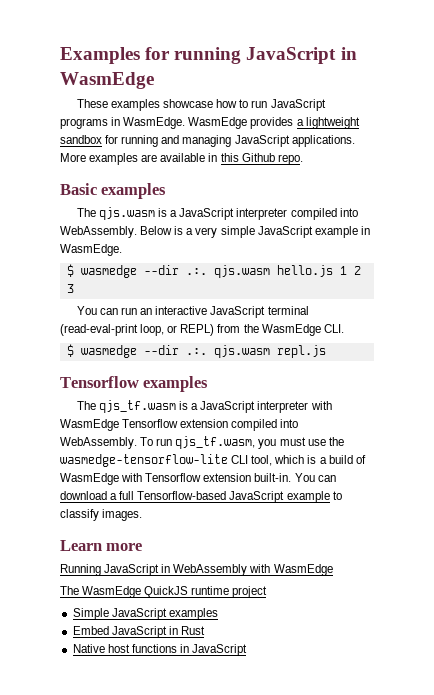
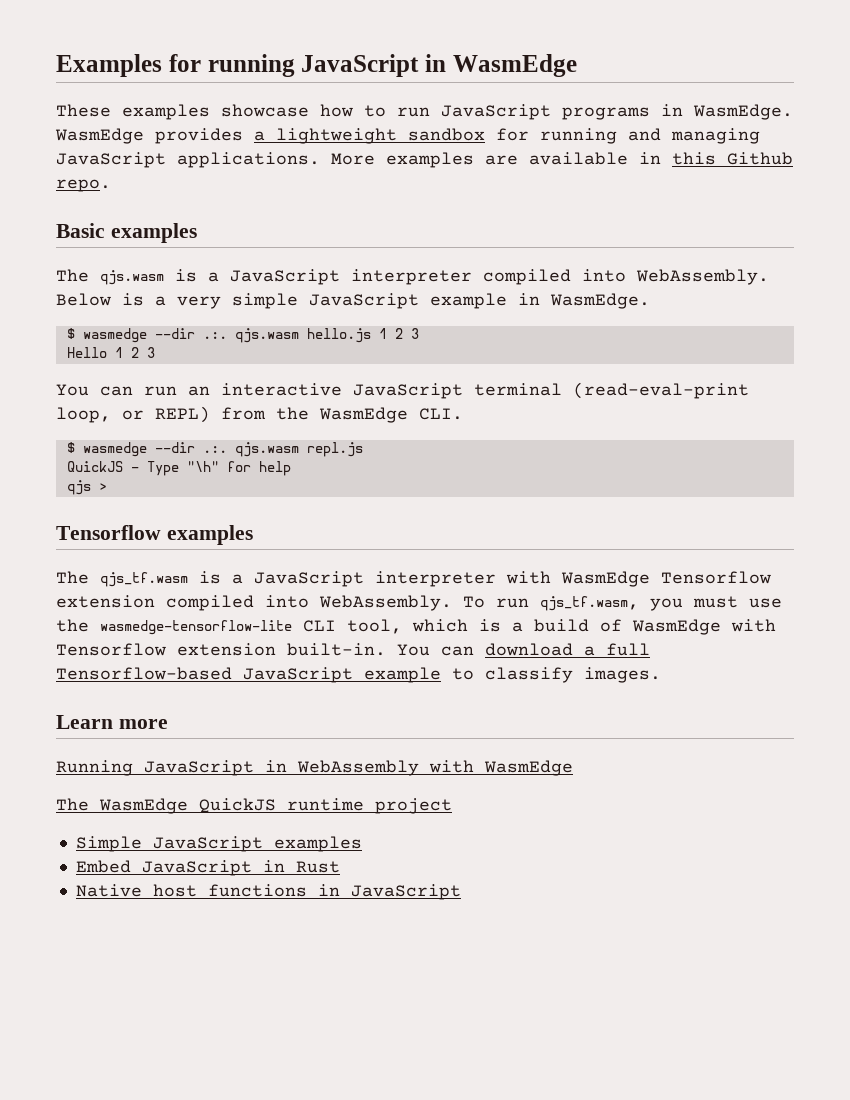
+ Hello 1 2 3
+ QuickJS - Type "\h" for help
+ qjs >

